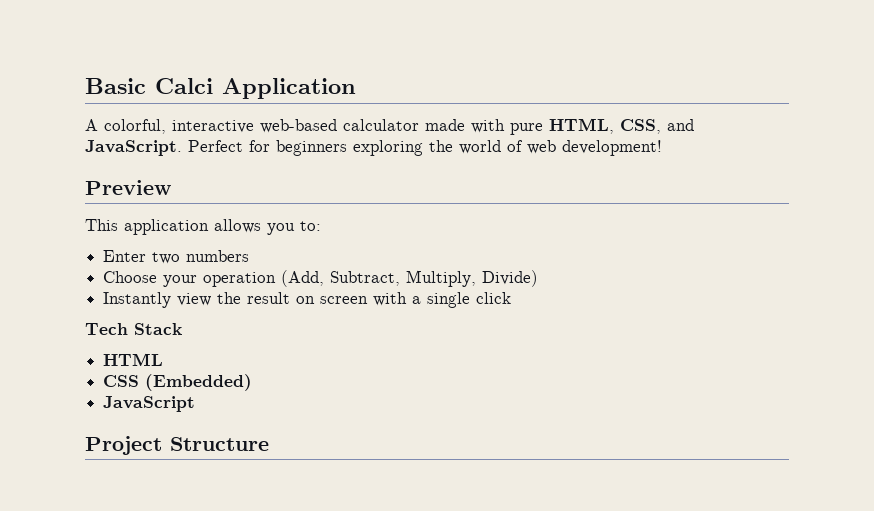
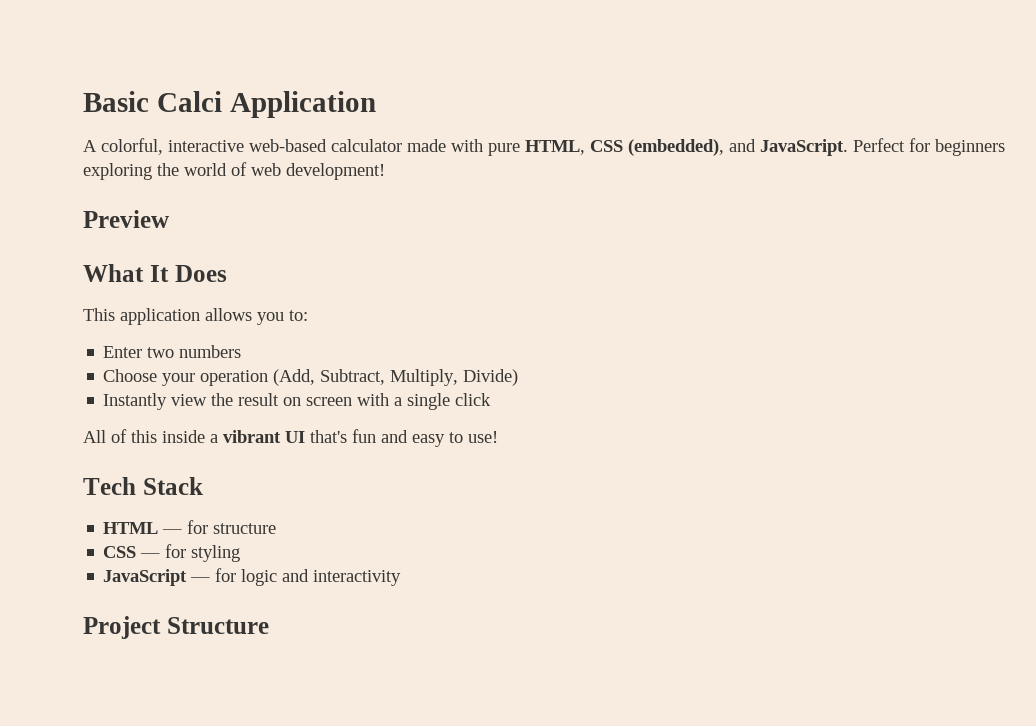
- A colorful, interactive web-based calculator made with pure HTML, CSS, and JavaScript.
+ A colorful, interactive web-based calculator made with pure HTML, CSS (embedded), and JavaScript.
+ What It Does
+ All of this inside a vibrant UI that's fun and easy to use!
  Tech Stack
- HTML
- CSS (Embedded)
- JavaScript
+ HTML — for structure
+ CSS — for styling
+ JavaScript — for logic and interactivity

